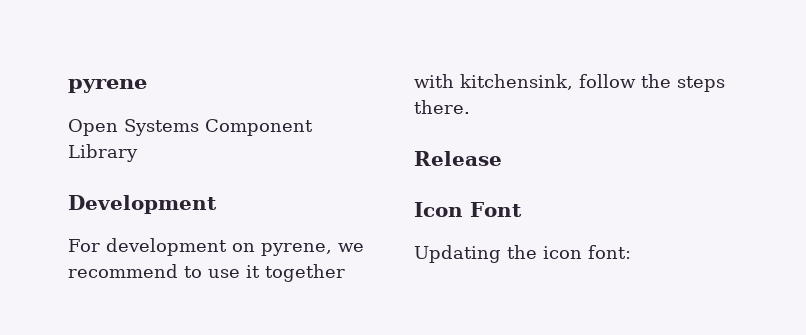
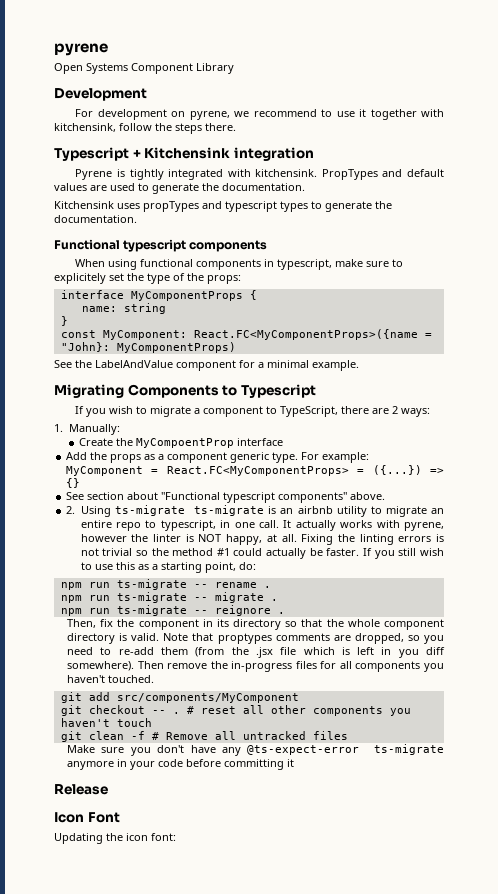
+ Typescript + Kitchensink integration
+ Pyrene is tightly integrated with kitchensink. PropTypes and default values are used to generate the documentation.
+ Kitchensink uses propTypes and typescript types to generate the documentation.
+ Functional typescript components
+ When using functional components in typescript, make sure to explicitely set the type of the props:
+ interface MyComponentProps {
+ name: string
+ }
+ const MyComponent: React.FC<MyComponentProps>({name = "John}: MyComponentProps)
+ See the LabelAndValue component for a minimal example.
+ Migrating Components to Typescript
+ If you wish to migrate a component to TypeScript, there are 2 ways:
+ 1. Manually:
+ Create the MyCompoentProp interface
+ Add the props as a component generic type. For example: MyComponent = React.FC<MyComponentProps> = ({...}) => {}
+ See section about "Functional typescript components" above.
+ 2. Using ts-migrate ts-migrate is an airbnb utility to migrate an entire repo to typescript, in one call. It actually works with pyrene, however the linter is NOT happy, at all. Fixing the linting errors is not trivial so the method #1 could actually be faster. If you still wish to use this as a starting point, do:
+ npm run ts-migrate -- rename .
+ npm run ts-migrate -- migrate .
+ npm run ts-migrate -- reignore .
+ Then, fix the component in its directory so that the whole component directory is valid. Note that proptypes comments are dropped, so you need to re-add them (from the .jsx file which is left in you diff somewhere). Then remove the in-progress files for all components you haven't touched.
+ git add src/components/MyComponent
+ git checkout -- . # reset all other components you haven't touch
+ git clean -f # Remove all untracked files
+ Make sure you don't have any @ts-expect-error ts-migrate anymore in your code before committing it

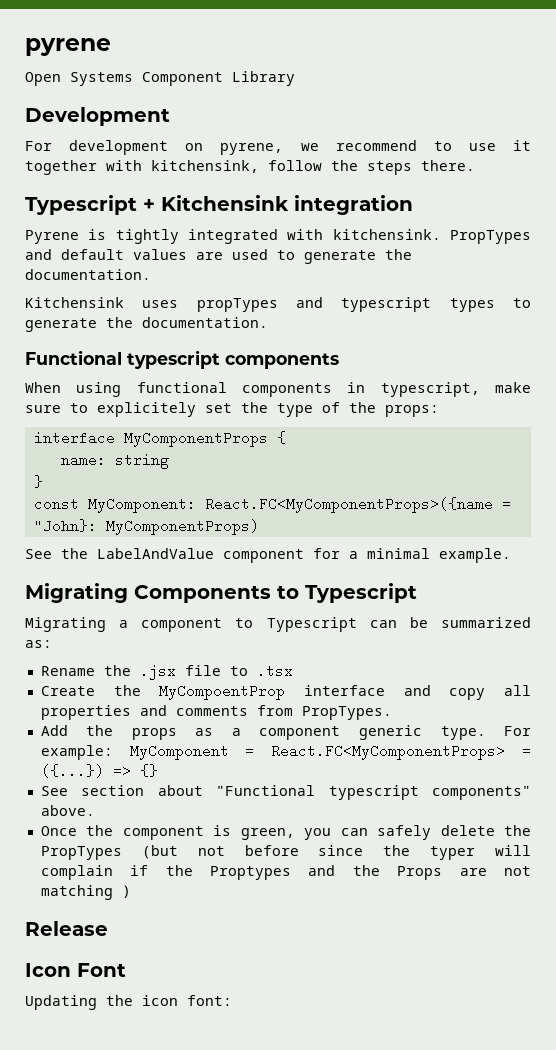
- If you wish to migrate a component to TypeScript, there are 2 ways:
- 1. Manually:
- Create the MyCompoentProp interface
+ Migrating a component to Typescript can be summarized as:
+ Rename the .jsx file to .tsx
+ Create the MyCompoentProp interface and copy all properties and comments from PropTypes.
- 2. Using ts-migrate ts-migrate is an airbnb utility to migrate an entire repo to typescript, in one call. It actually works with pyrene, however the linter is NOT happy, at all. Fixing the linting errors is not trivial so the method #1 could actually be faster. If you still wish to use this as a starting point, do:
- npm run ts-migrate -- rename .
- npm run ts-migrate -- migrate .
- npm run ts-migrate -- reignore .
- Then, fix the component in its directory so that the whole component directory is valid. Note that proptypes comments are dropped, so you need to re-add them (from the .jsx file which is left in you diff somewhere). Then remove the in-progress files for all components you haven't touched.
- git add src/components/MyComponent
- git checkout -- . # reset all other components you haven't touch
- git clean -f # Remove all untracked files
- Make sure you don't have any @ts-expect-error ts-migrate anymore in your code before committing it
+ Once the component is green, you can safely delete the PropTypes (but not before since the typer will complain if the Proptypes and the Props are not matching )

